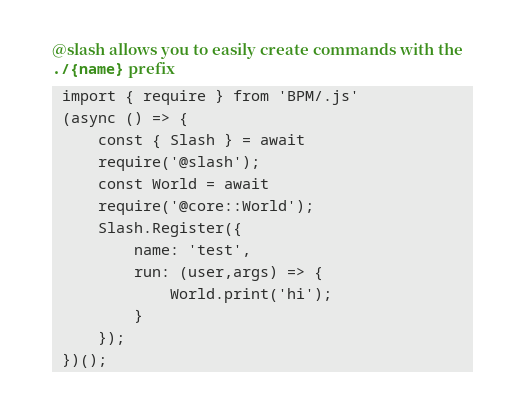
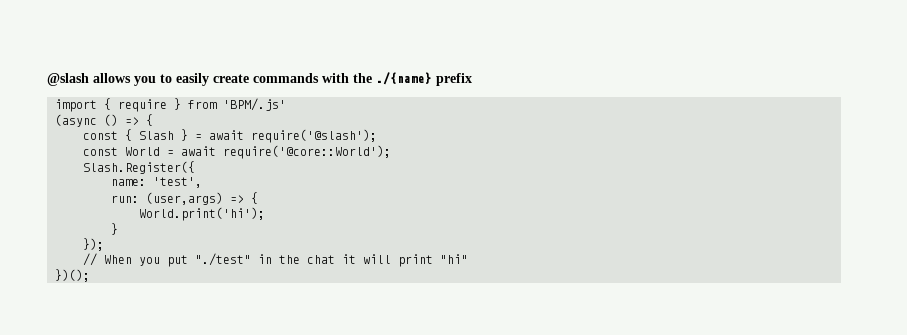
+ // When you put "./test" in the chat it will print "hi"

